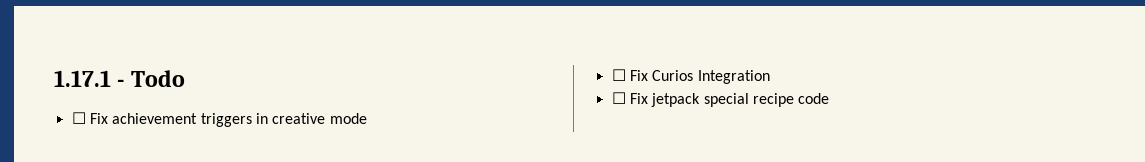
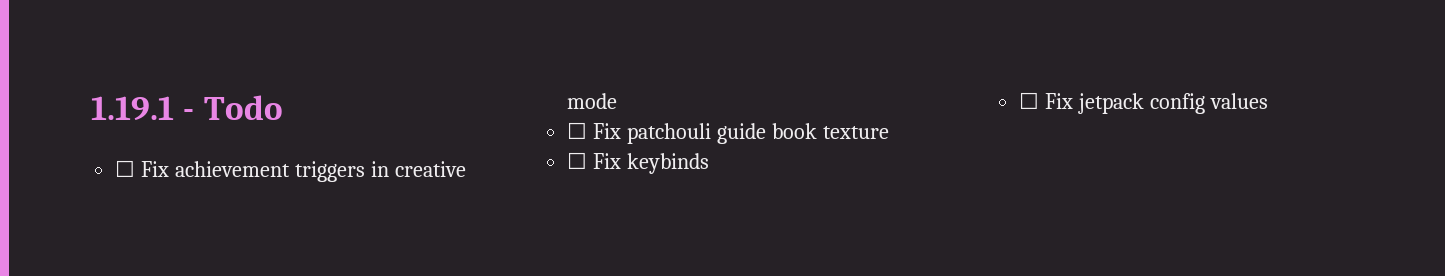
- 1.17.1 - Todo
+ 1.19.1 - Todo
- ☐ Fix Curios Integration
+ ☐ Fix patchouli guide book texture
+ ☐ Fix keybinds
- ☐ Fix jetpack special recipe code
+ ☐ Fix jetpack config values

